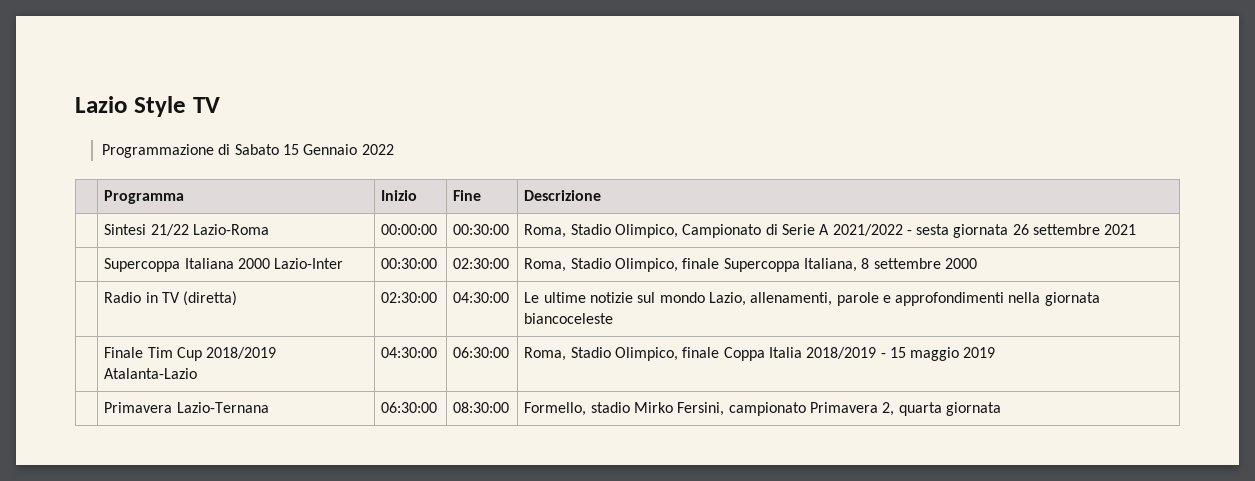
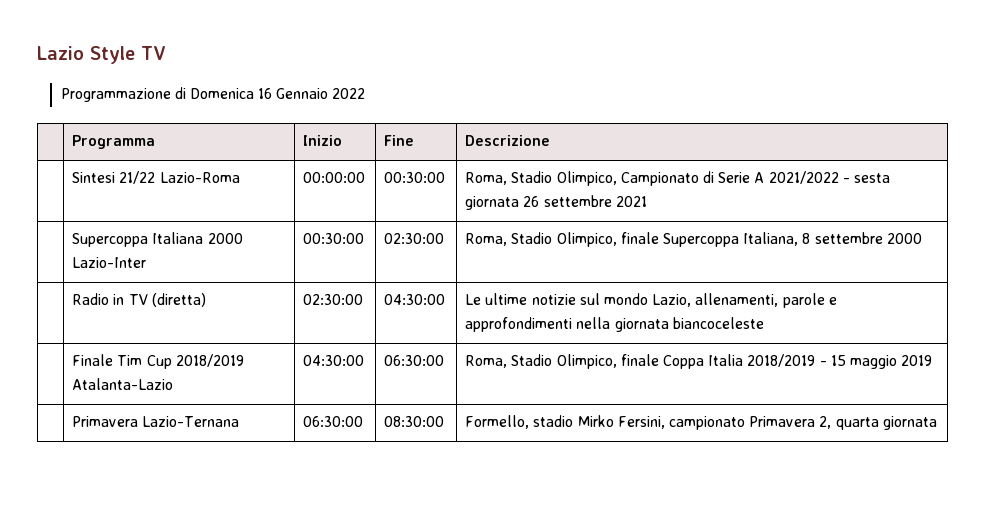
- Programmazione di Sabato 15 Gennaio 2022
+ Programmazione di Domenica 16 Gennaio 2022

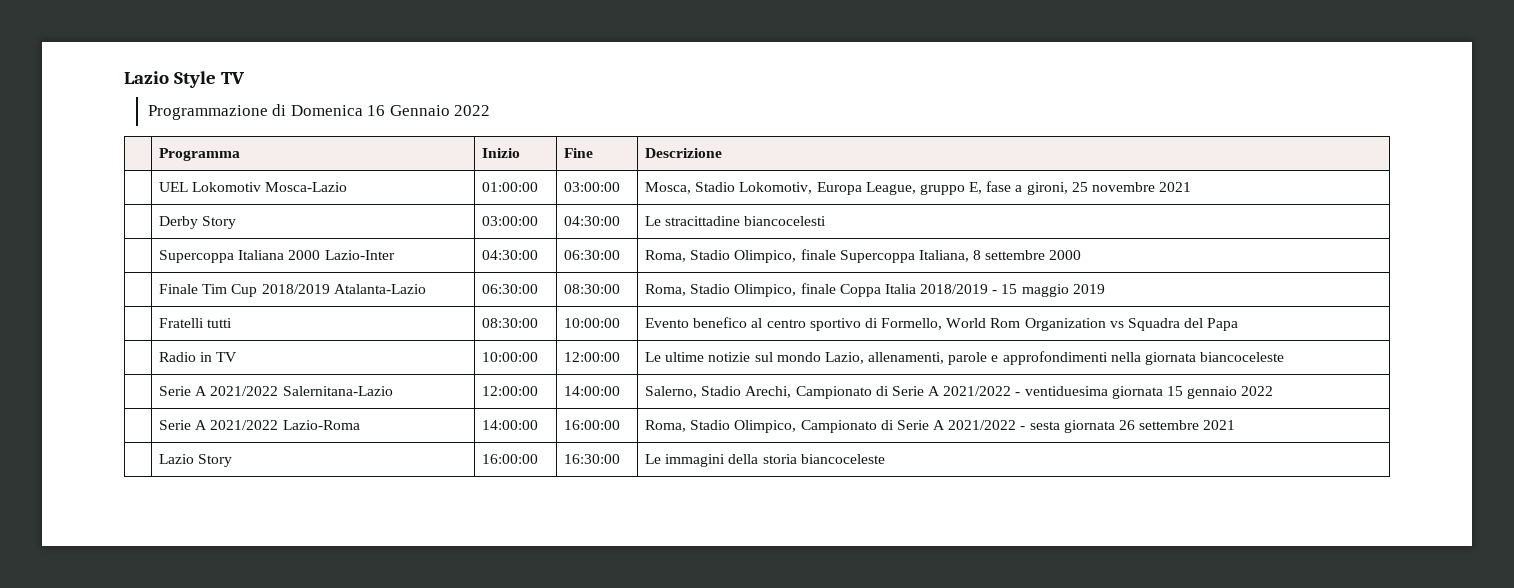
- | Sintesi 21/22 Lazio-Roma | 00:00:00 | 00:30:00 | Roma, Stadio Olimpico, Campionato di Serie A 2021/2022 - sesta giornata 26 settembre 2021
+ | UEL Lokomotiv Mosca-Lazio | 01:00:00 | 03:00:00 | Mosca, Stadio Lokomotiv, Europa League, gruppo E, fase a gironi, 25 novembre 2021
+ | Derby Story | 03:00:00 | 04:30:00 | Le stracittadine biancocelesti
+ | Supercoppa Italiana 2000 Lazio-Inter | 04:30:00 | 06:30:00 | Roma, Stadio Olimpico, finale Supercoppa Italiana, 8 settembre 2000
+ | Finale Tim Cup 2018/2019 Atalanta-Lazio | 06:30:00 | 08:30:00 | Roma, Stadio Olimpico, finale Coppa Italia 2018/2019 - 15 maggio 2019
+ | Fratelli tutti | 08:30:00 | 10:00:00 | Evento benefico al centro sportivo di Formello, World Rom Organization vs Squadra del Papa
+ | Radio in TV | 10:00:00 | 12:00:00 | Le ultime notizie sul mondo Lazio, allenamenti, parole e approfondimenti nella giornata biancoceleste
+ | Serie A 2021/2022 Salernitana-Lazio | 12:00:00 | 14:00:00 | Salerno, Stadio Arechi, Campionato di Serie A 2021/2022 - ventiduesima giornata 15 gennaio 2022
+ | Serie A 2021/2022 Lazio-Roma | 14:00:00 | 16:00:00 | Roma, Stadio Olimpico, Campionato di Serie A 2021/2022 - sesta giornata 26 settembre 2021
- | Supercoppa Italiana 2000 Lazio-Inter | 00:30:00 | 02:30:00 | Roma, Stadio Olimpico, finale Supercoppa Italiana, 8 settembre 2000
- | Radio in TV (diretta) | 02:30:00 | 04:30:00 | Le ultime notizie sul mondo Lazio, allenamenti, parole e approfondimenti nella giornata biancoceleste
- | Finale Tim Cup 2018/2019 Atalanta-Lazio | 04:30:00 | 06:30:00 | Roma, Stadio Olimpico, finale Coppa Italia 2018/2019 - 15 maggio 2019
- | Primavera Lazio-Ternana | 06:30:00 | 08:30:00 | Formello, stadio Mirko Fersini, campionato Primavera 2, quarta giornata
+ | Lazio Story | 16:00:00 | 16:30:00 | Le immagini della storia biancoceleste

